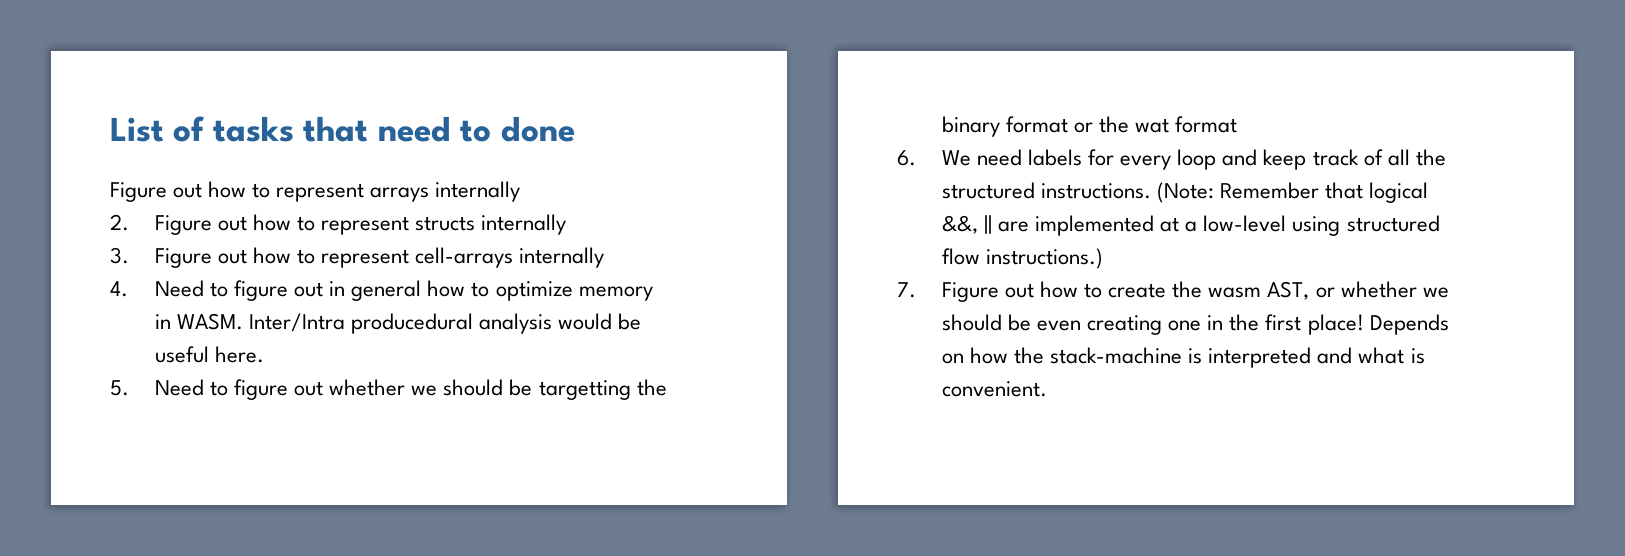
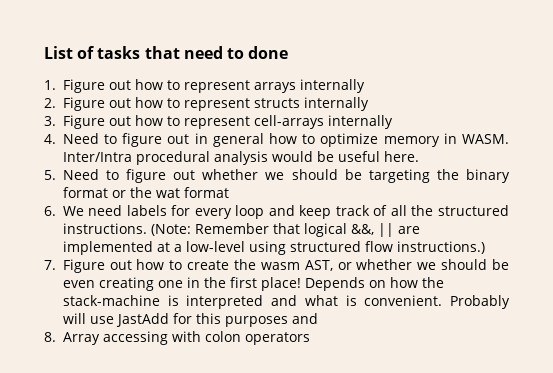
- Figure out how to represent arrays internally
+ 1. Figure out how to represent arrays internally
- Inter/Intra producedural analysis would be useful here.
+ Inter/Intra procedural analysis would be useful here.
- 5. Need to figure out whether we should be targetting the binary format or the wat format
+ 5. Need to figure out whether we should be targeting the binary format or the wat format
+ Probably will use JastAdd for this purposes and
+ 8. Array accessing with colon operators

